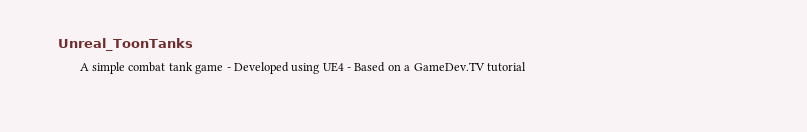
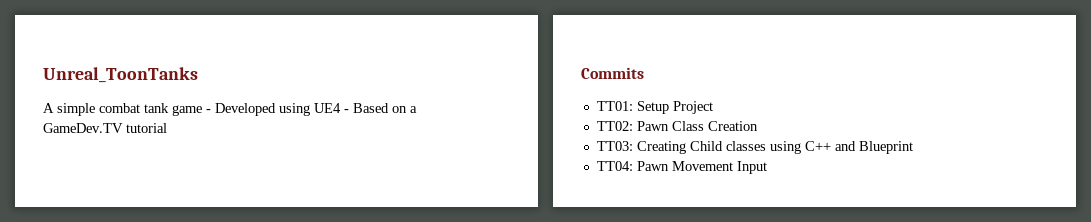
+ Commits
+ TT01: Setup Project
+ TT02: Pawn Class Creation
+ TT03: Creating Child classes using C++ and Blueprint
+ TT04: Pawn Movement Input

